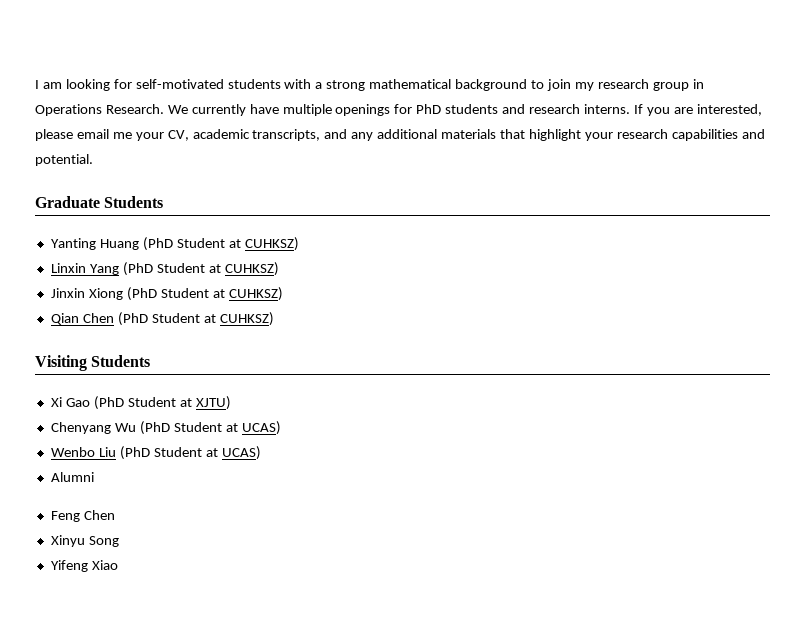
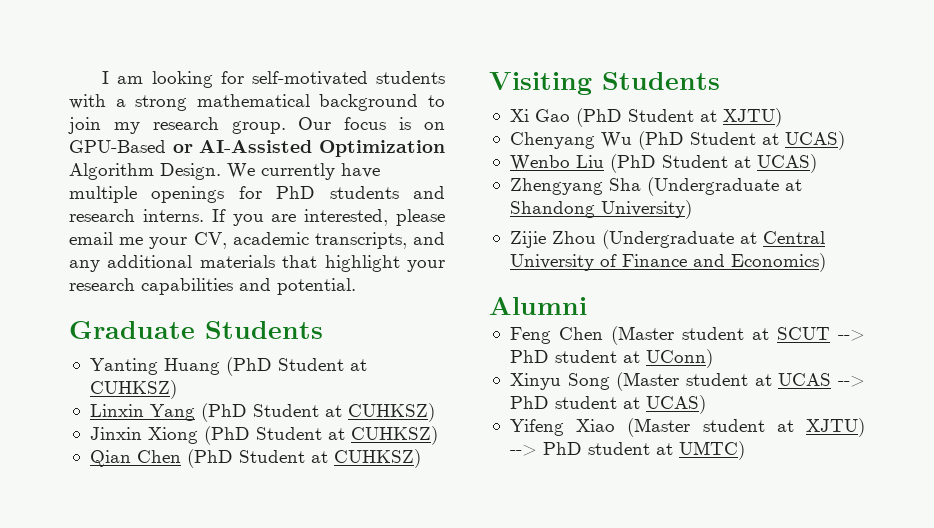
- I am looking for self-motivated students with a strong mathematical background to join my research group in Operations Research.
+ I am looking for self-motivated students with a strong mathematical background to join my research group. Our focus is on GPU-Based or AI-Assisted Optimization Algorithm Design.
+ Zhengyang Sha (Undergraduate at Shandong University)
+ Zijie Zhou (Undergraduate at Central University of Finance and Economics)
  Alumni
- Feng Chen
- Xinyu Song
- Yifeng Xiao
+ Feng Chen (Master student at SCUT --> PhD student at UConn)
+ Xinyu Song (Master student at UCAS --> PhD student at UCAS)
+ Yifeng Xiao (Master student at XJTU) --> PhD student at UMTC)

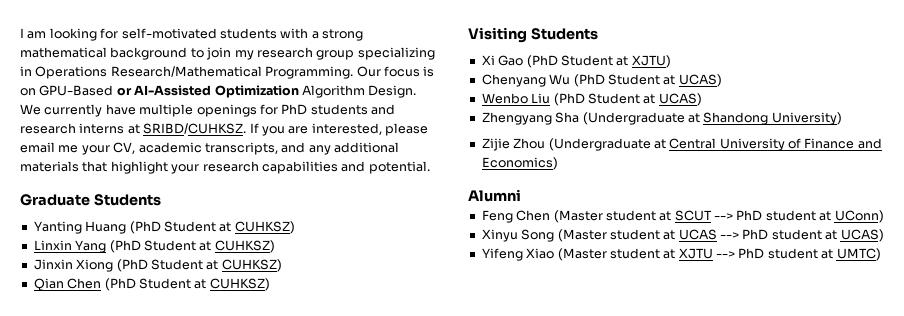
- I am looking for self-motivated students with a strong mathematical background to join my research group.
+ I am looking for self-motivated students with a strong mathematical background to join my research group specializing in Operations Research/Mathematical Programming.
- We currently have multiple openings for PhD students and research interns.
+ We currently have multiple openings for PhD students and research interns at SRIBD/CUHKSZ.
- Yifeng Xiao (Master student at XJTU) --> PhD student at UMTC)
+ Yifeng Xiao (Master student at XJTU --> PhD student at UMTC)

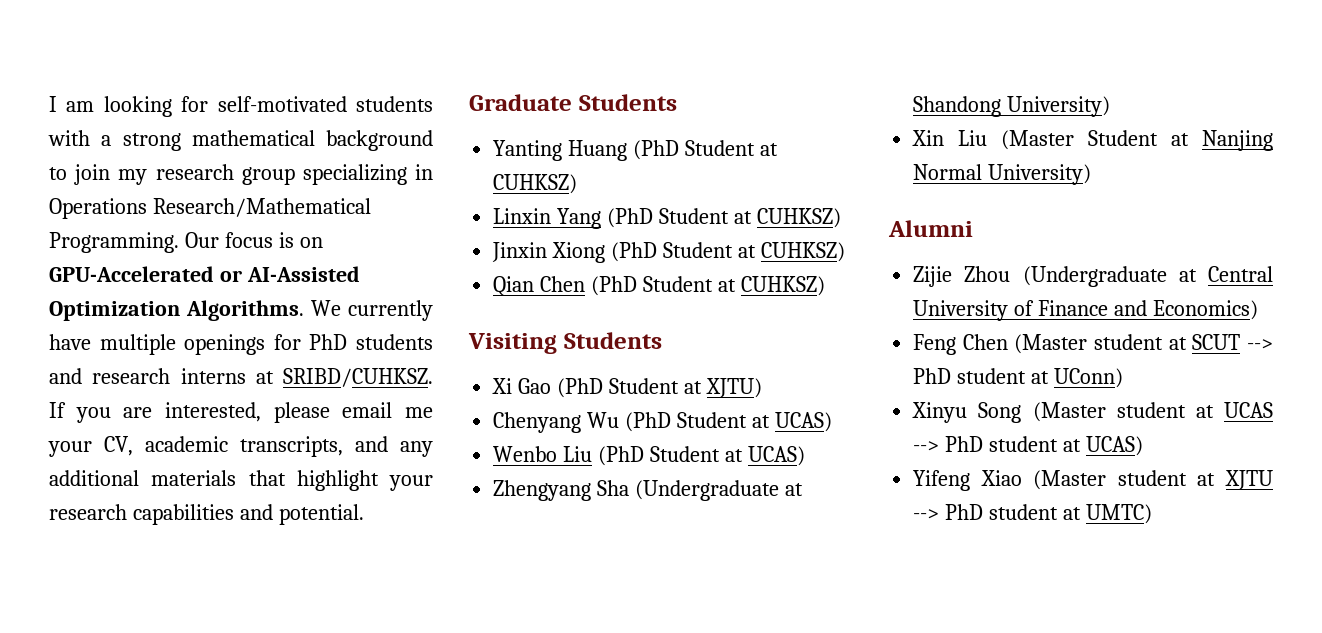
- Our focus is on GPU-Based or AI-Assisted Optimization Algorithm Design.
+ Our focus is on GPU-Accelerated or AI-Assisted Optimization Algorithms.
+ Xin Liu (Master Student at Nanjing Normal University)
+ Alumni
- Alumni

